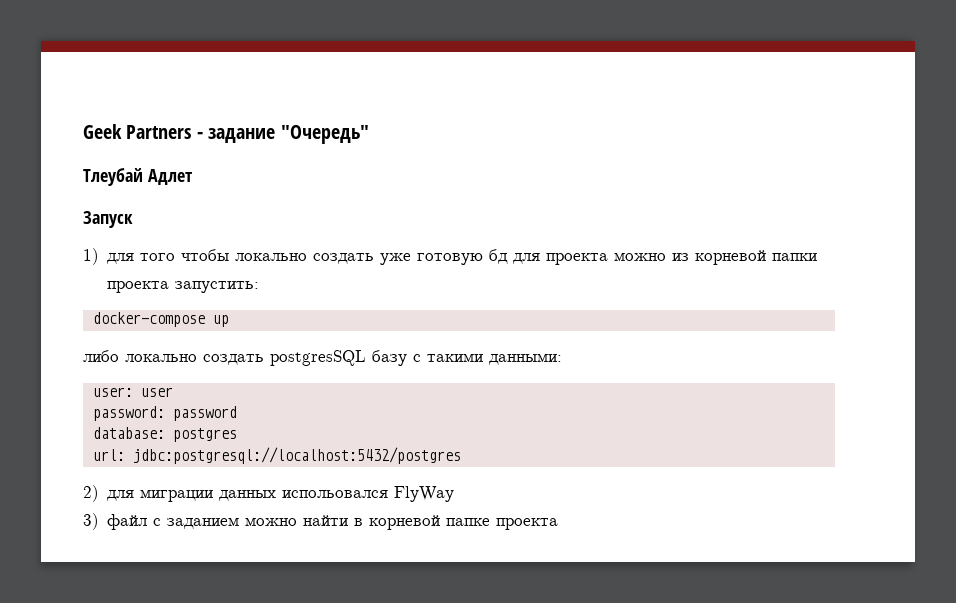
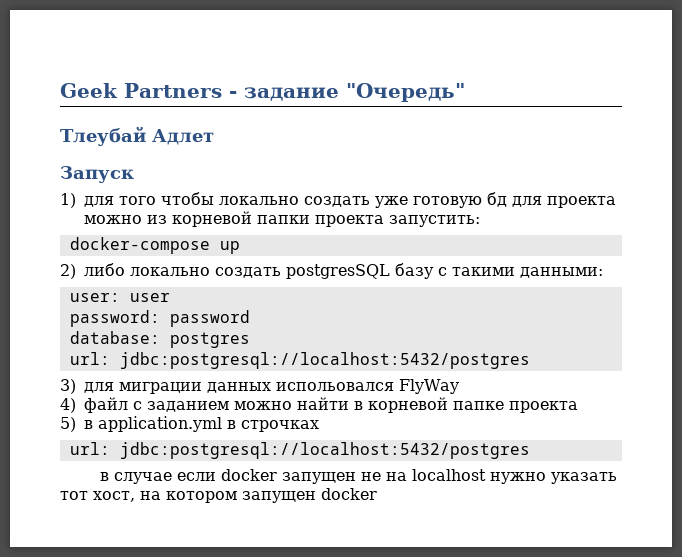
- либо локально создать postgresSQL базу с такими данными:
+ 2) либо локально создать postgresSQL базу с такими данными:
- 2) для миграции данных испольовался FlyWay
+ 3) для миграции данных испольовался FlyWay
- 3) файл с заданием можно найти в корневой папке проекта
+ 4) файл с заданием можно найти в корневой папке проекта
+ 5) в application.yml в строчках
+ url: jdbc:postgresql://localhost:5432/postgres
+ в случае если docker запущен не на localhost нужно указать тот хост, на котором запущен docker

